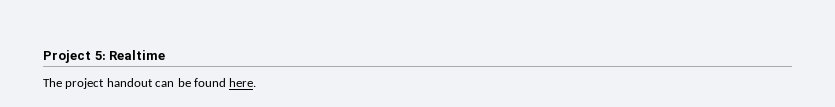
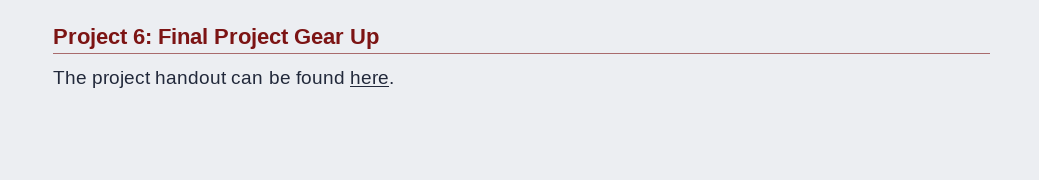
- Project 5: Realtime
+ Project 6: Final Project Gear Up

